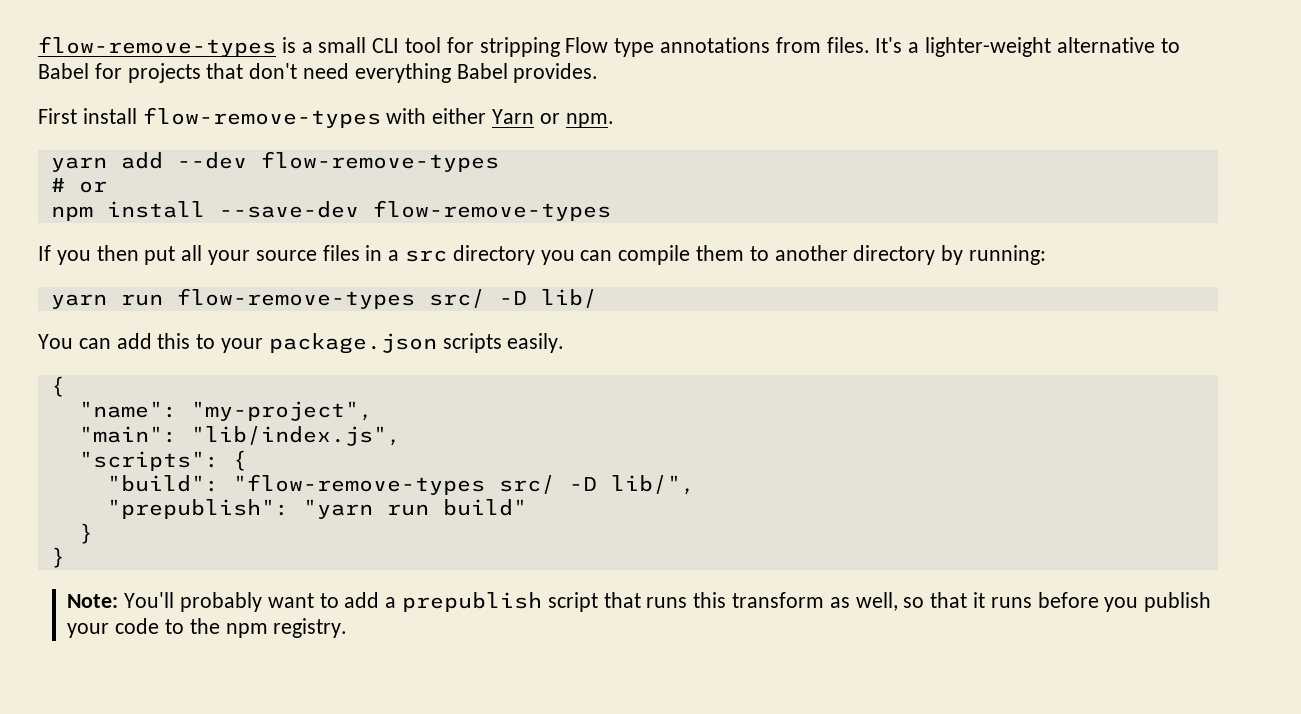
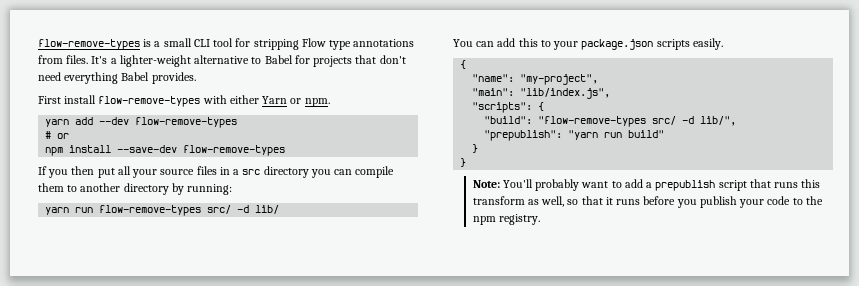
- yarn run flow-remove-types src/ -D lib/
+ yarn run flow-remove-types src/ -d lib/
- "build": "flow-remove-types src/ -D lib/",
+ "build": "flow-remove-types src/ -d lib/",

